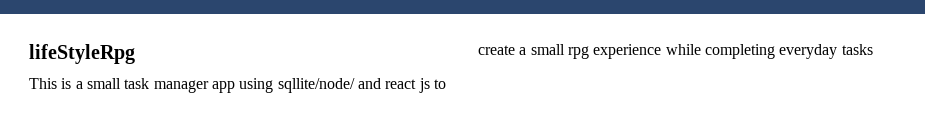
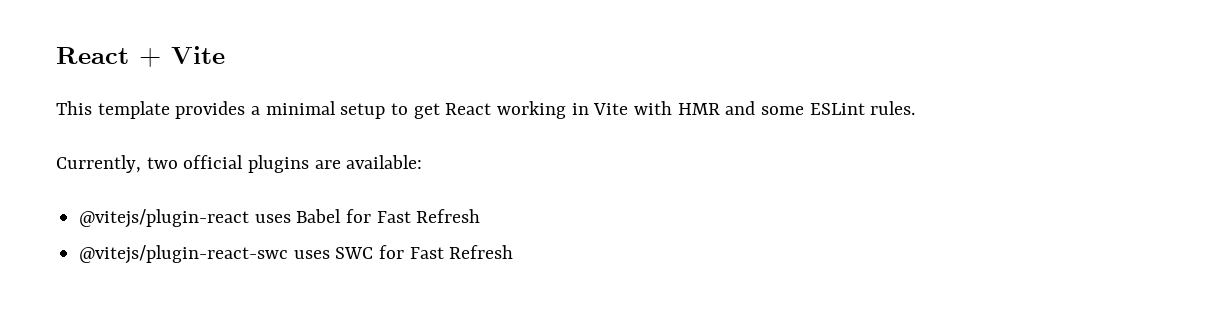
- lifeStyleRpg
- This is a small task manager app using sqllite/node/ and react js to create a small rpg experience while completing everyday tasks
+ React + Vite
+ This template provides a minimal setup to get React working in Vite with HMR and some ESLint rules.
+ Currently, two official plugins are available:
+ @vitejs/plugin-react uses Babel for Fast Refresh
+ @vitejs/plugin-react-swc uses SWC for Fast Refresh

